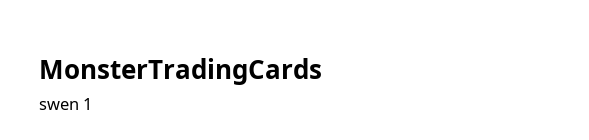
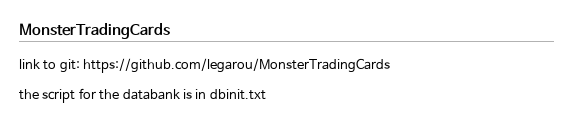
- swen 1
+ link to git: https://github.com/legarou/MonsterTradingCards
+ the script for the databank is in dbinit.txt

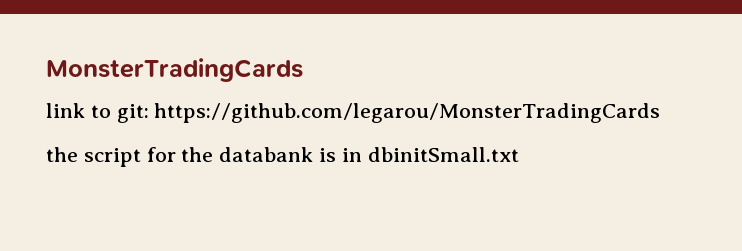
- the script for the databank is in dbinit.txt
+ the script for the databank is in dbinitSmall.txt

